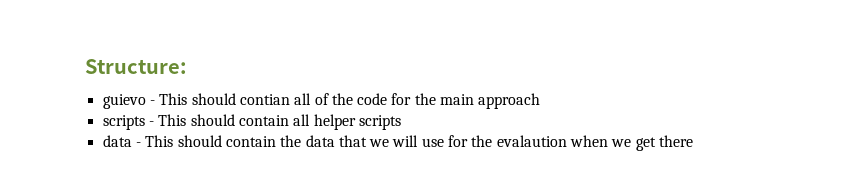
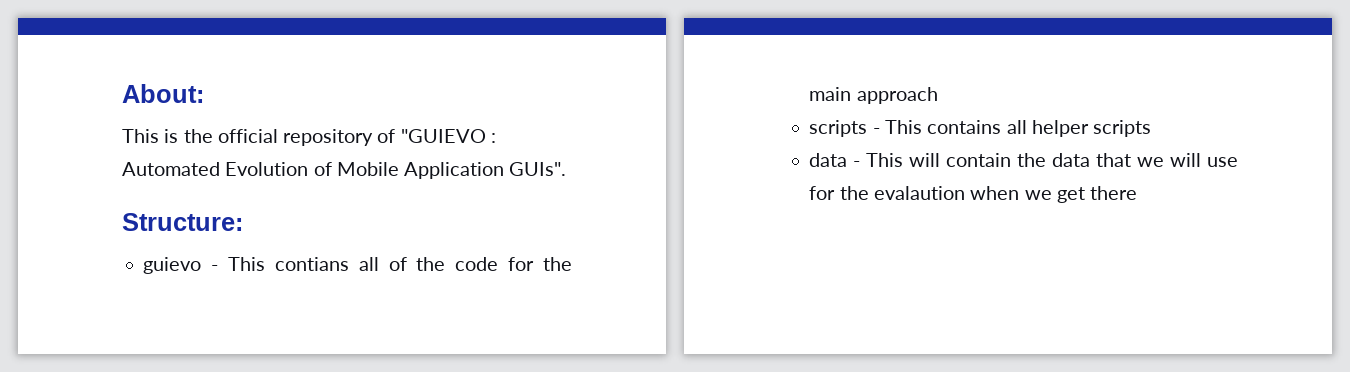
+ About:
+ This is the official repository of "GUIEVO : Automated Evolution of Mobile Application GUIs".
- guievo - This should contian all of the code for the main approach
+ guievo - This contians all of the code for the main approach
- scripts - This should contain all helper scripts
+ scripts - This contains all helper scripts
- data - This should contain the data that we will use for the evalaution when we get there
+ data - This will contain the data that we will use for the evalaution when we get there

